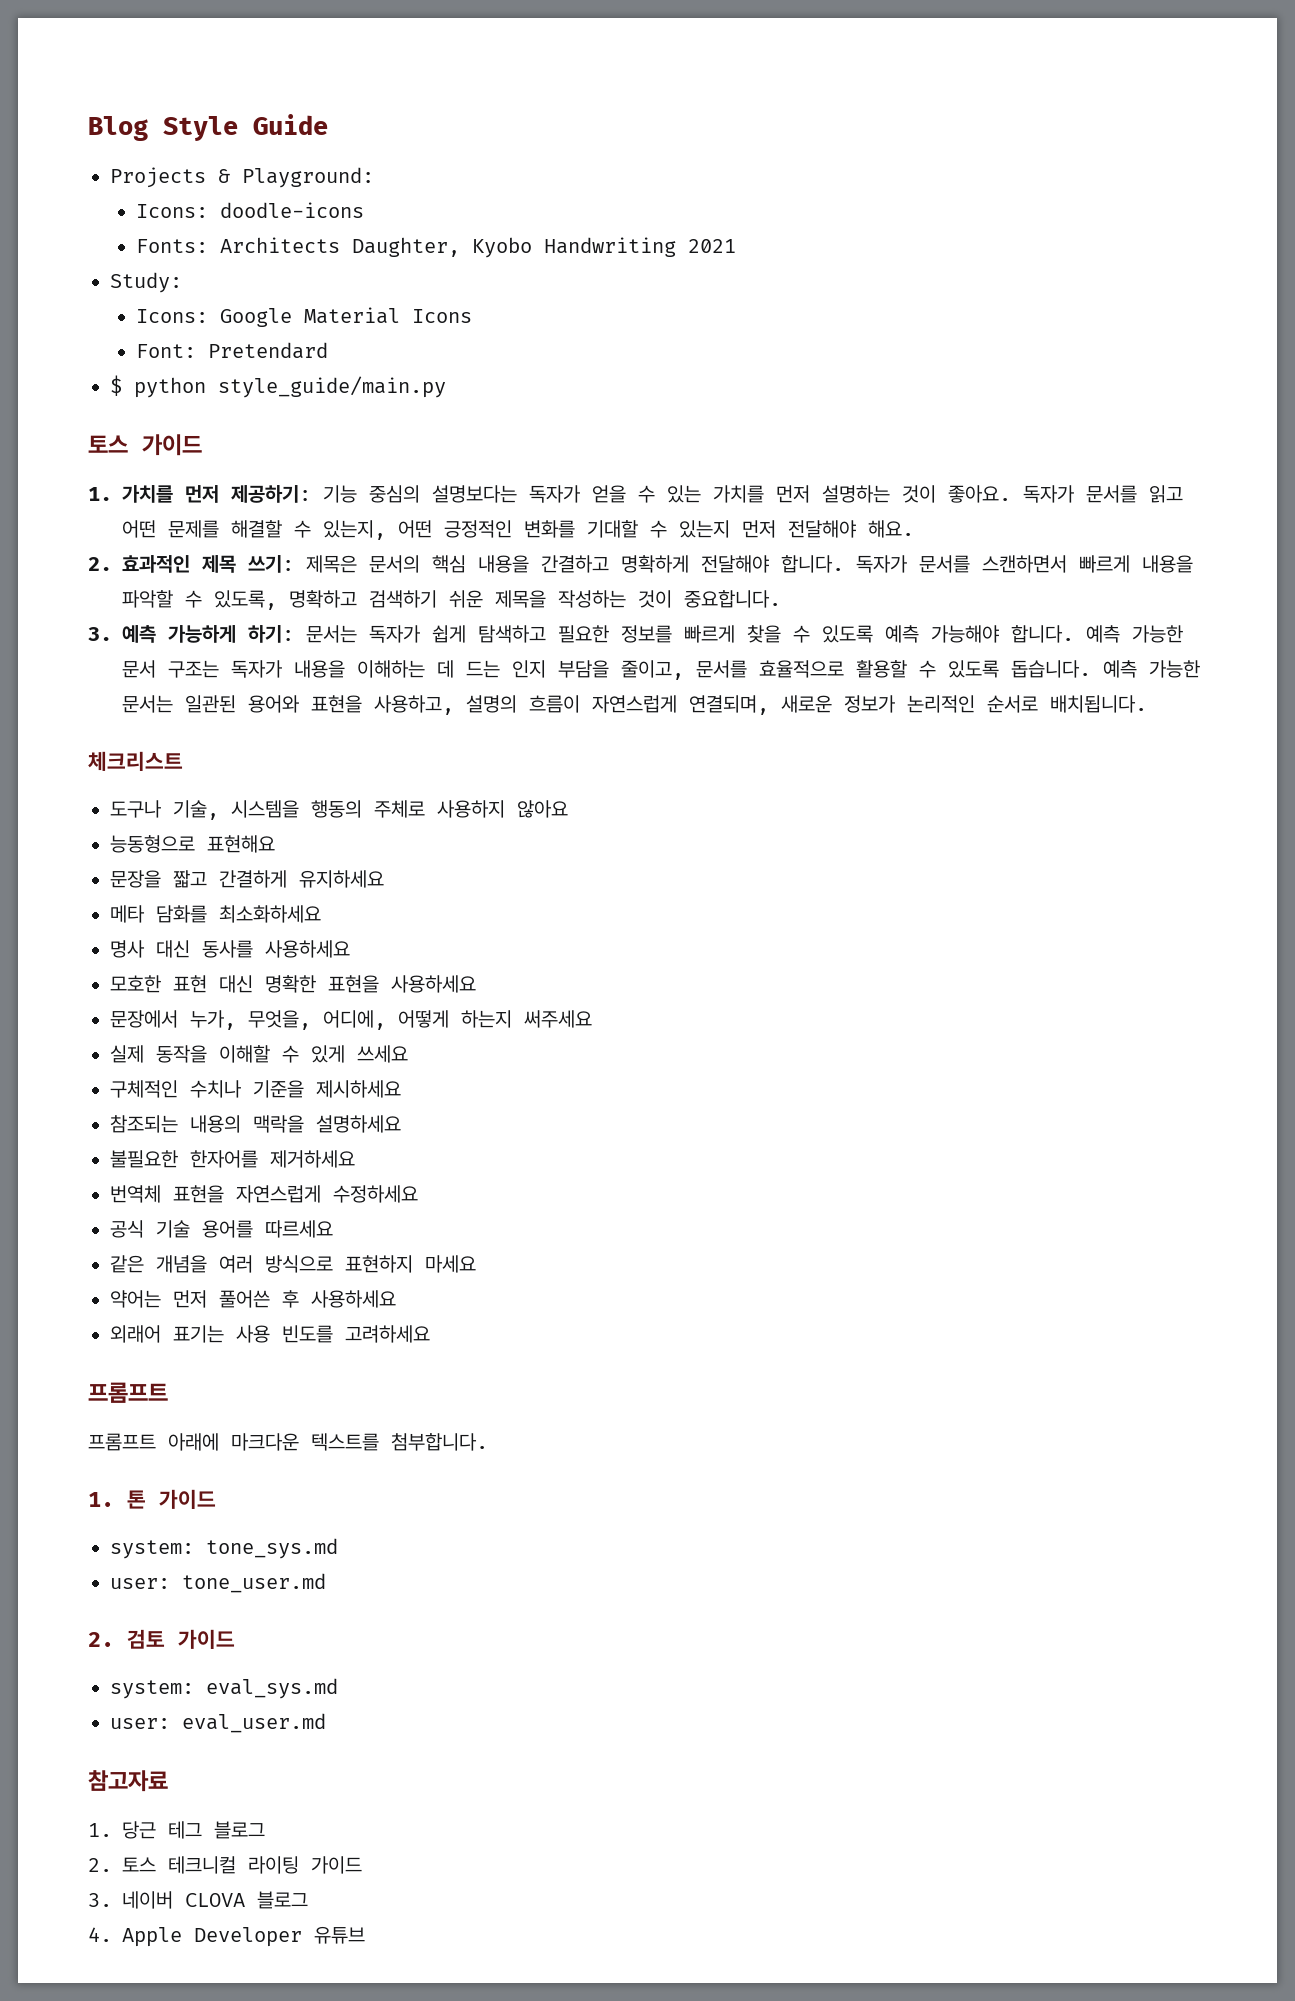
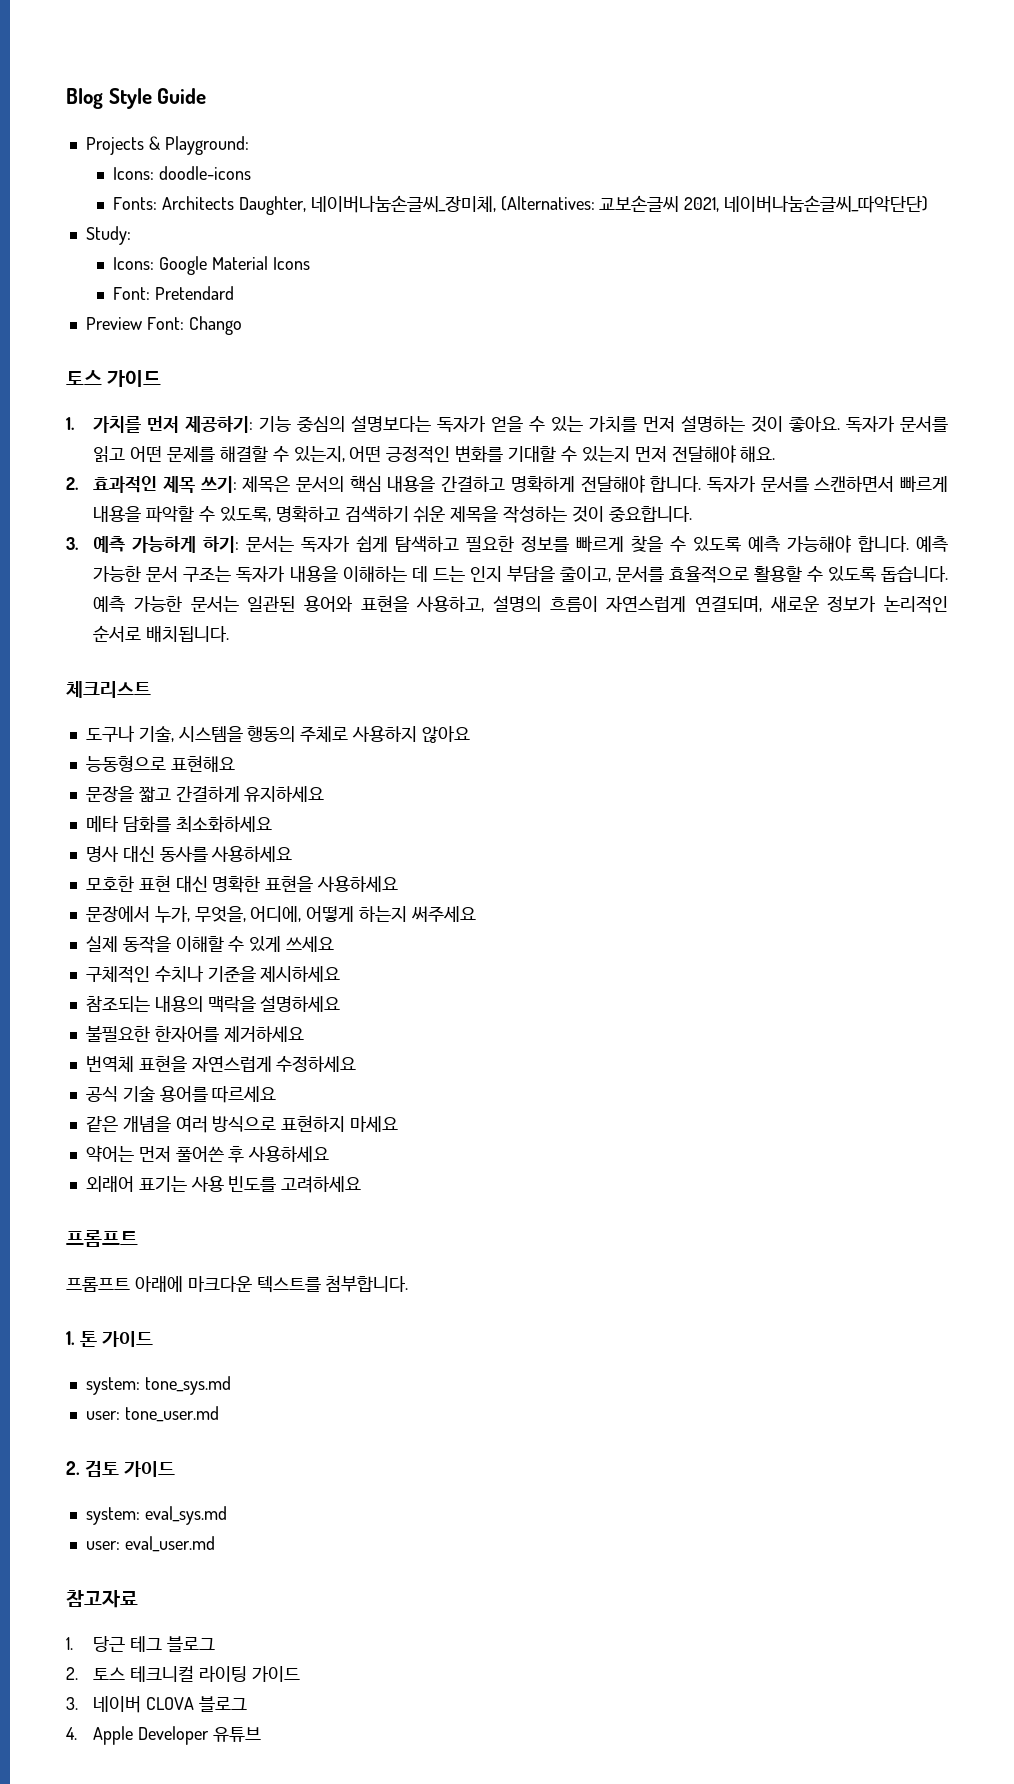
- Fonts: Architects Daughter, Kyobo Handwriting 2021
+ Fonts: Architects Daughter, 네이버나눔손글씨_장미체, (Alternatives: 교보손글씨 2021, 네이버나눔손글씨_따악단단)
- $ python style_guide/main.py
+ Preview Font: Chango

